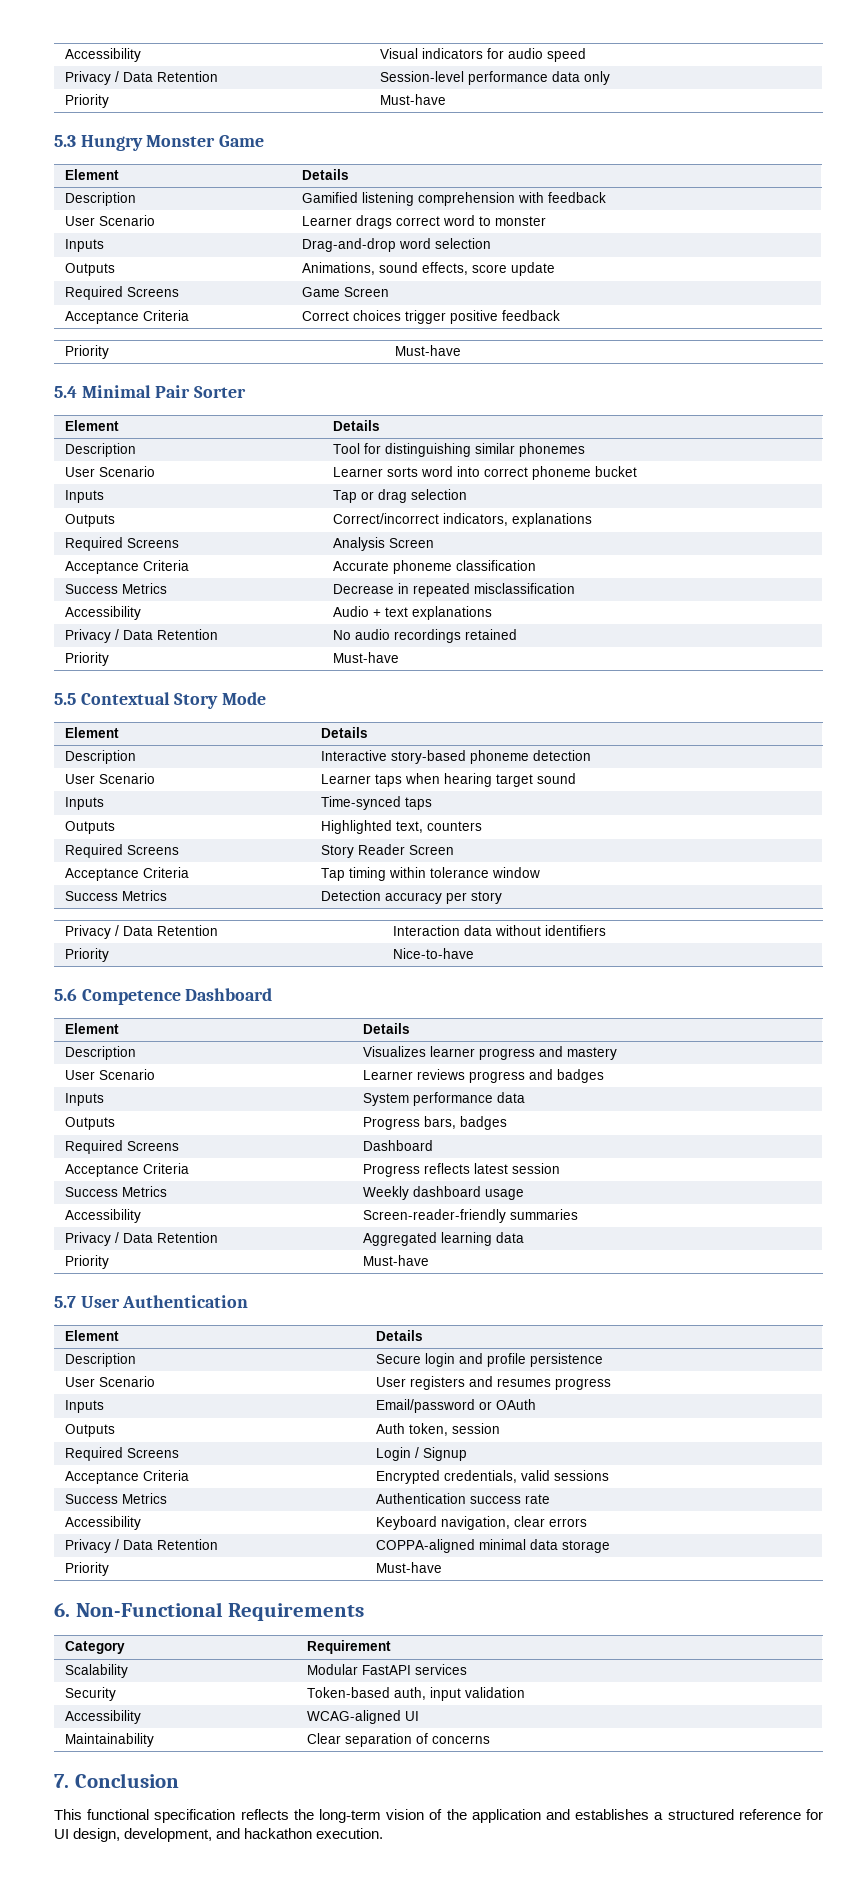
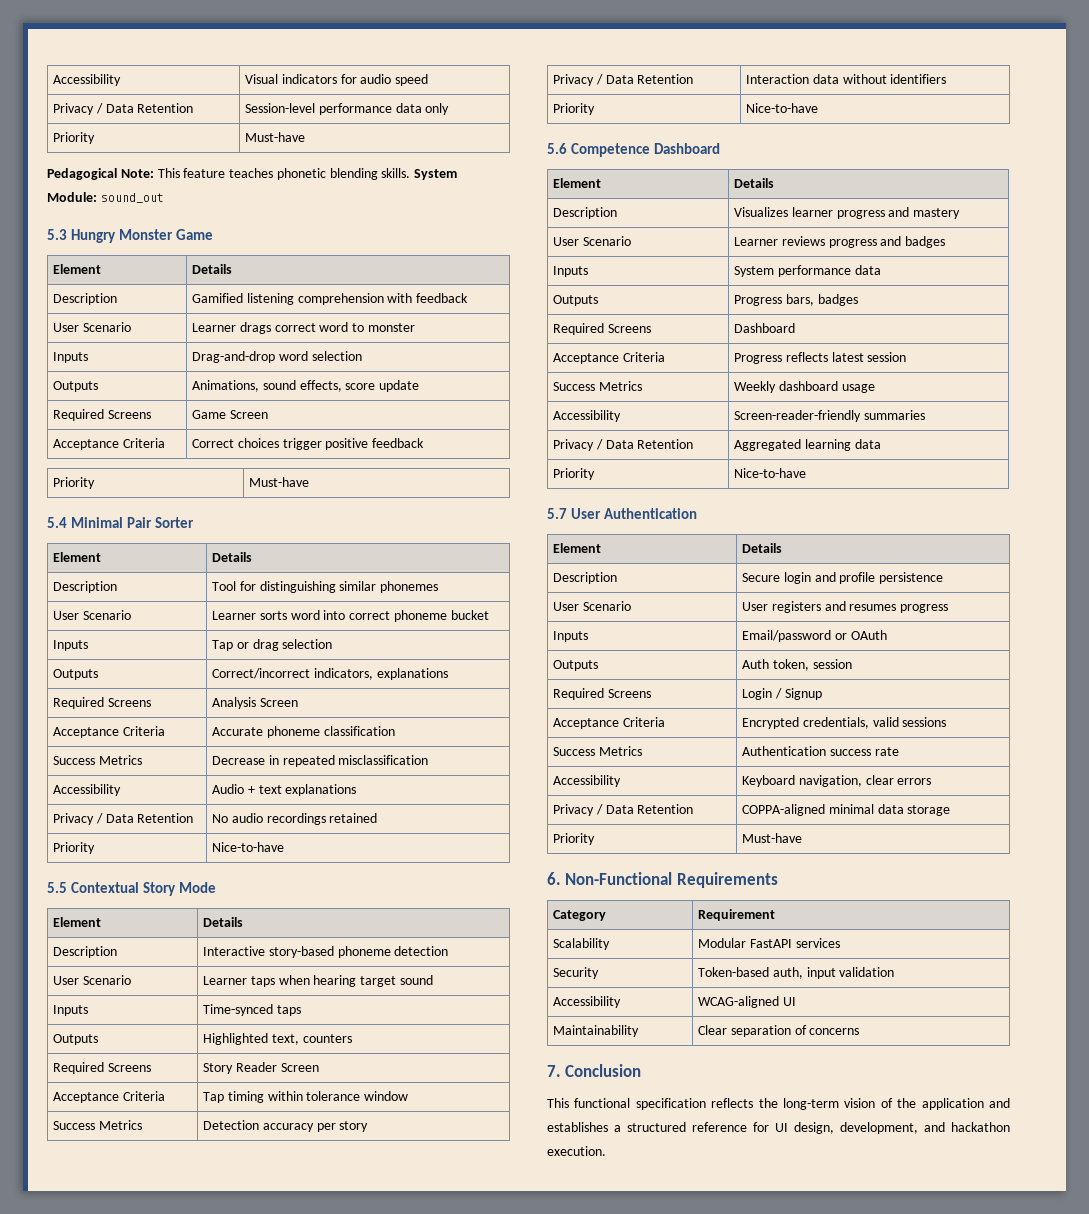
+ Pedagogical Note: This feature teaches phonetic blending skills. System Module: sound_out
  Privacy / Data Retention | No audio recordings retained
- Priority | Must-have
+ Priority | Nice-to-have
  Privacy / Data Retention | Aggregated learning data
- Priority | Must-have
+ Priority | Nice-to-have

